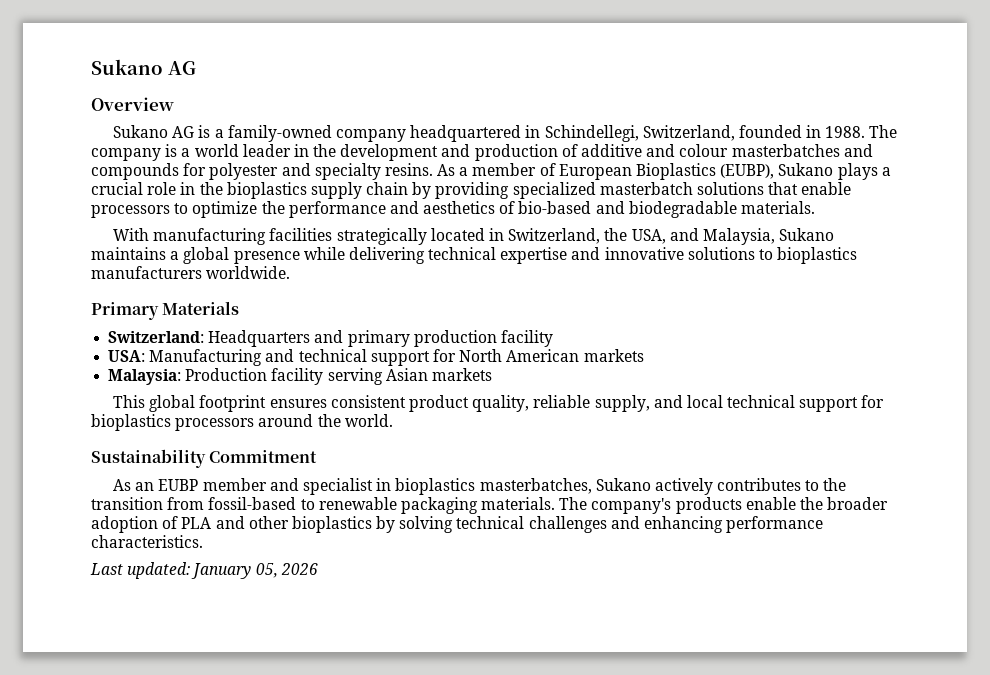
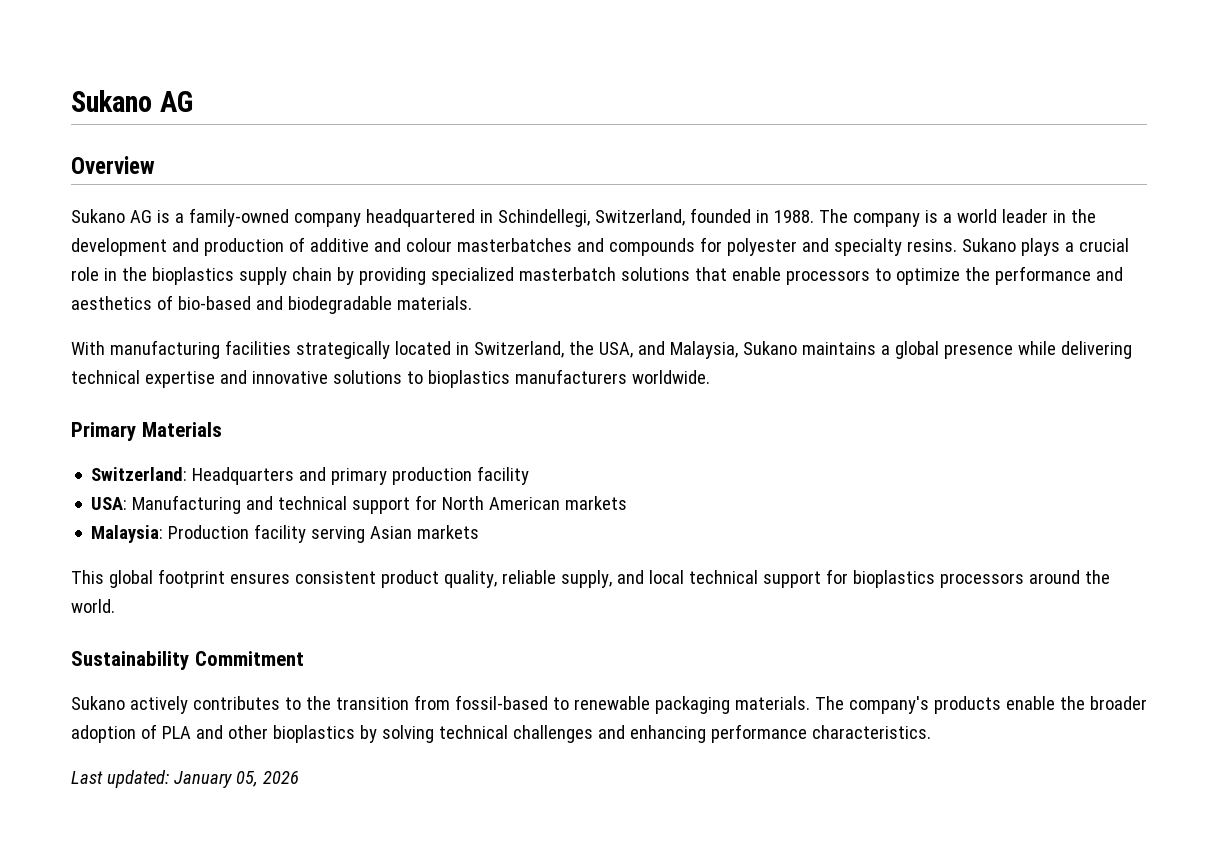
- As a member of European Bioplastics (EUBP), Sukano plays a crucial role in the bioplastics supply chain by providing specialized masterbatch solutions that enable processors to optimize the performance and aesthetics of bio-based and biodegradable materials.
+ Sukano plays a crucial role in the bioplastics supply chain by providing specialized masterbatch solutions that enable processors to optimize the performance and aesthetics of bio-based and biodegradable materials.
- As an EUBP member and specialist in bioplastics masterbatches, Sukano actively contributes to the transition from fossil-based to renewable packaging materials.
+ Sukano actively contributes to the transition from fossil-based to renewable packaging materials.

